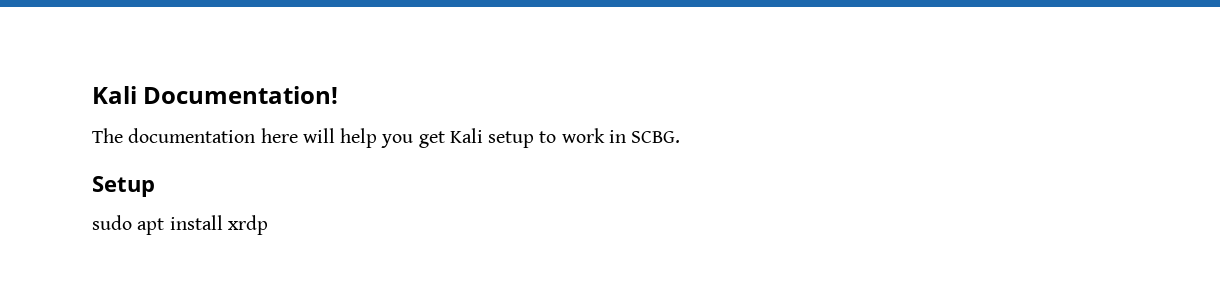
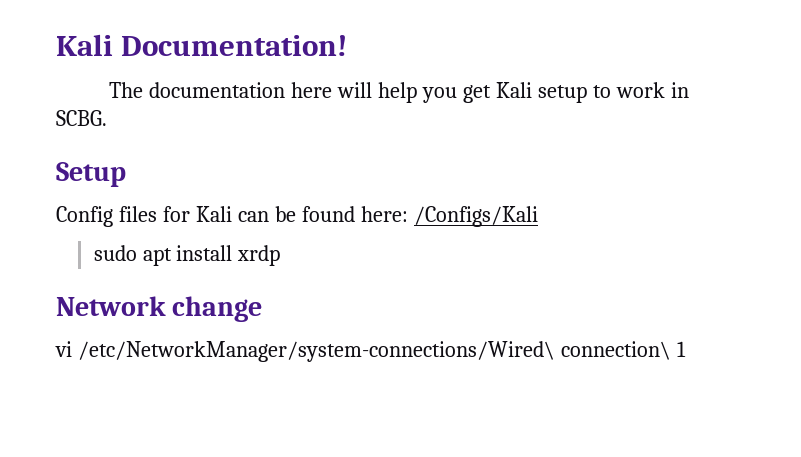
+ Config files for Kali can be found here: /Configs/Kali
  sudo apt install xrdp
+ Network change
+ vi /etc/NetworkManager/system-connections/Wired\ connection\ 1

